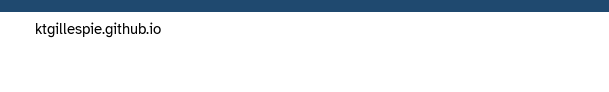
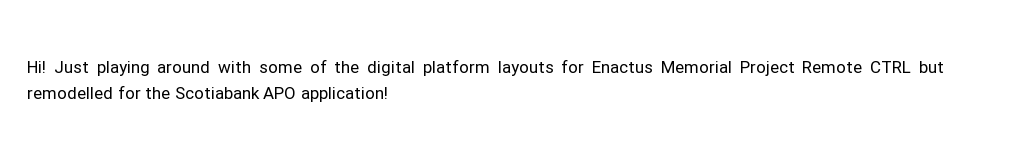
- ktgillespie.github.io
+ Hi! Just playing around with some of the digital platform layouts for Enactus Memorial Project Remote CTRL but remodelled for the Scotiabank APO application!

